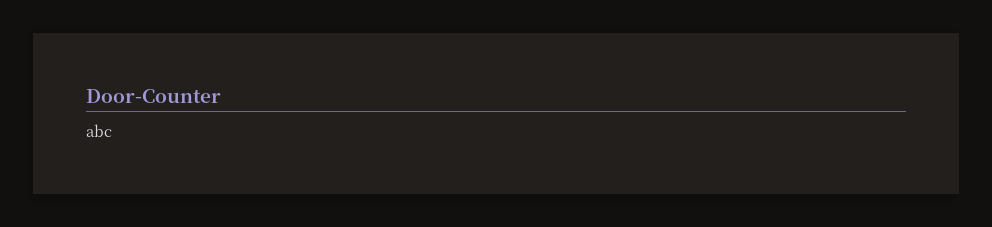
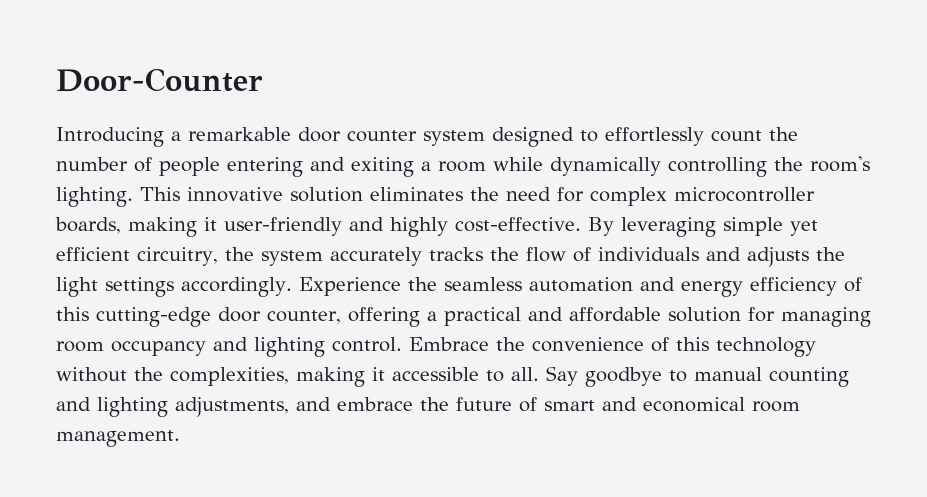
- abc
+ Introducing a remarkable door counter system designed to effortlessly count the number of people entering and exiting a room while dynamically controlling the room's lighting. This innovative solution eliminates the need for complex microcontroller boards, making it user-friendly and highly cost-effective. By leveraging simple yet efficient circuitry, the system accurately tracks the flow of individuals and adjusts the light settings accordingly. Experience the seamless automation and energy efficiency of this cutting-edge door counter, offering a practical and affordable solution for managing room occupancy and lighting control. Embrace the convenience of this technology without the complexities, making it accessible to all. Say goodbye to manual counting and lighting adjustments, and embrace the future of smart and economical room management.

